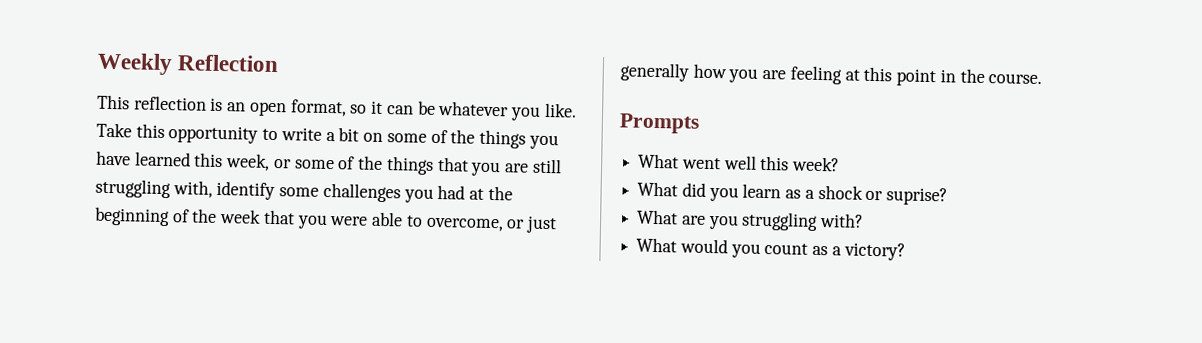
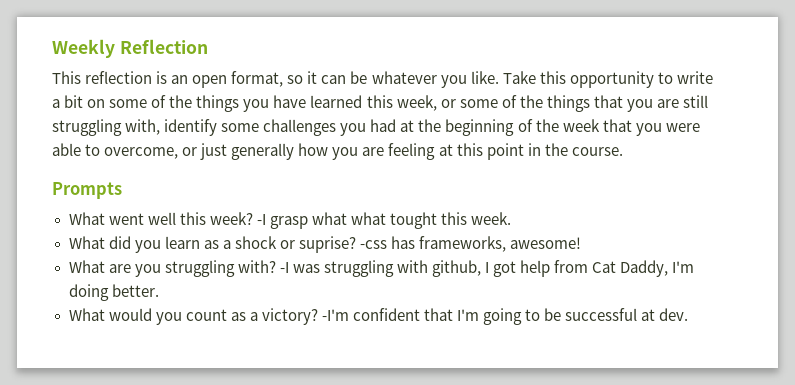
+ -I grasp what what tought this week.
+ -css has frameworks, awesome!
+ -I was struggling with github, I got help from Cat Daddy, I'm doing better.
+ -I'm confident that I'm going to be successful at dev.

